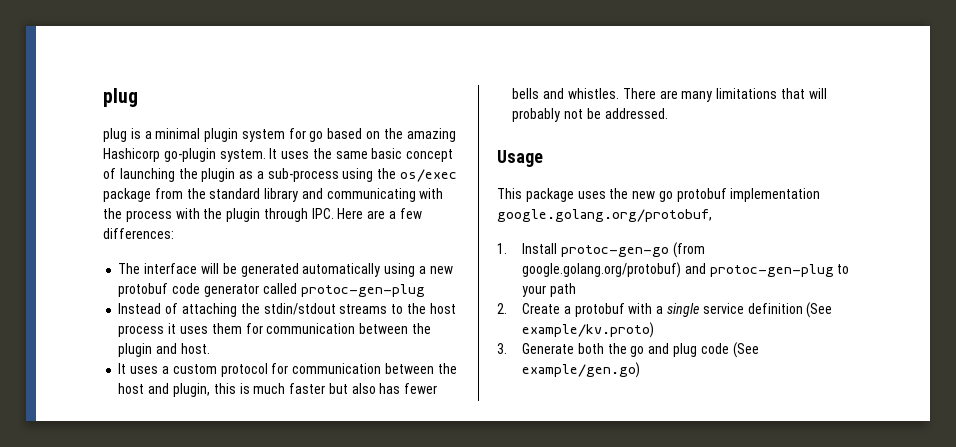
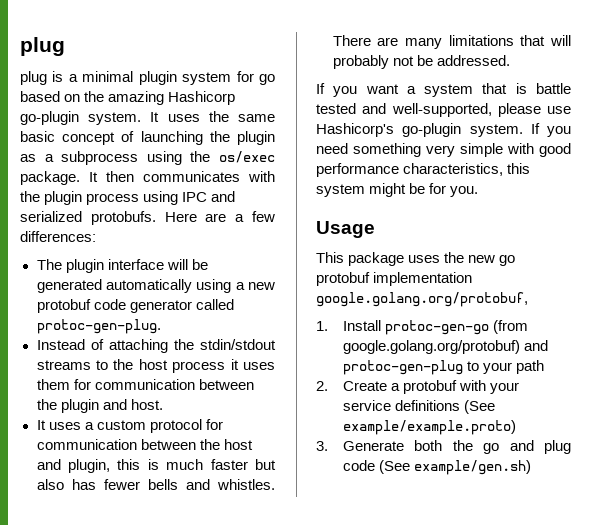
- It uses the same basic concept of launching the plugin as a sub-process using the os/exec package from the standard library and communicating with the process with the plugin through IPC. Here are a few differences:
+ It uses the same basic concept of launching the plugin as a subprocess using the os/exec package. It then communicates with the plugin process using IPC and serialized protobufs. Here are a few differences:
- The interface will be generated automatically using a new protobuf code generator called protoc-gen-plug
+ The plugin interface will be generated automatically using a new protobuf code generator called protoc-gen-plug.
+ If you want a system that is battle tested and well-supported, please use Hashicorp's go-plugin system. If you need something very simple with good performance characteristics, this system might be for you.
- 2. Create a protobuf with a single service definition (See example/kv.proto)
+ 2. Create a protobuf with your service definitions (See example/example.proto)
- 3. Generate both the go and plug code (See example/gen.go)
+ 3. Generate both the go and plug code (See example/gen.sh)

